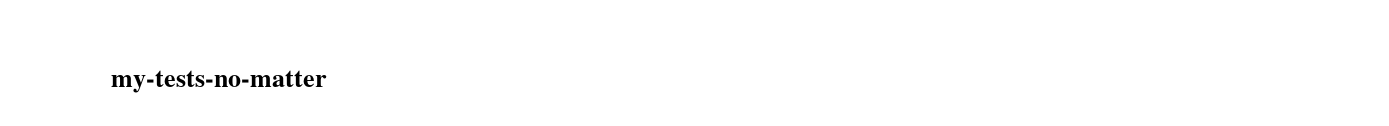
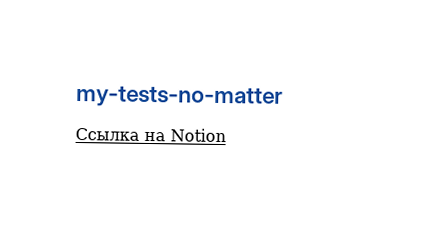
+ Ссылка на Notion

